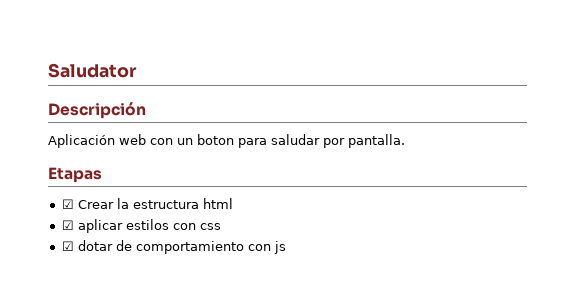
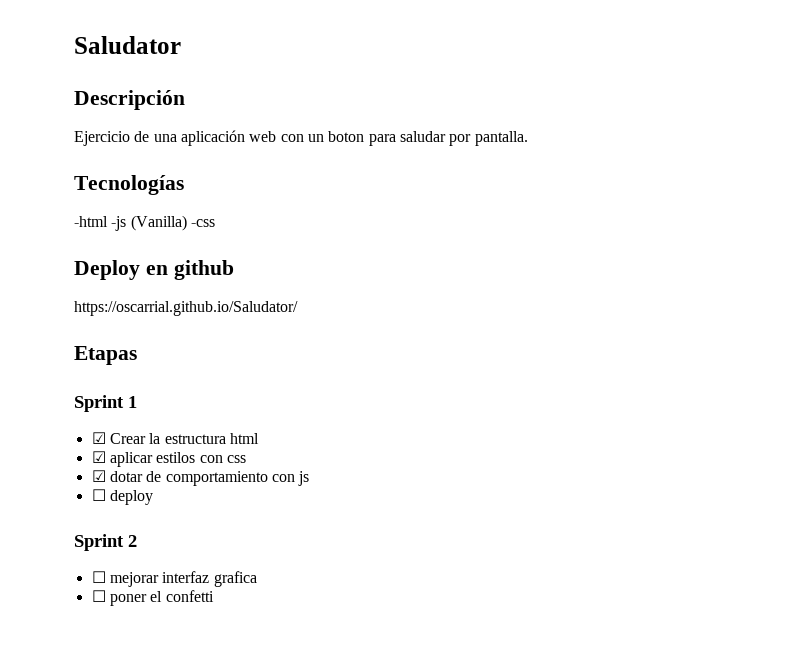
- Aplicación web con un boton para saludar por pantalla.
+ Ejercicio de una aplicación web con un boton para saludar por pantalla.
+ Tecnologías
+ -html -js (Vanilla) -css
+ Deploy en github
+ https://oscarrial.github.io/Saludator/
+ Sprint 1
+ ☐ deploy
+ Sprint 2
+ ☐ mejorar interfaz grafica
+ ☐ poner el confetti

